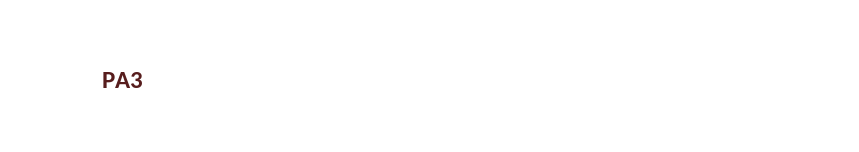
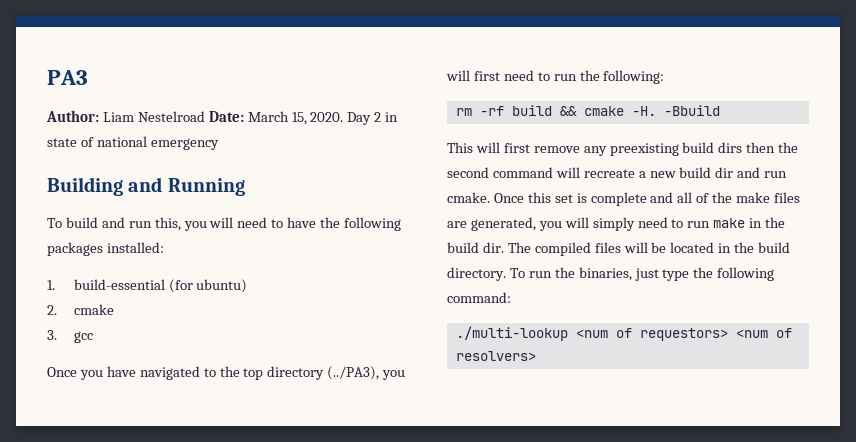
+ Author: Liam Nestelroad Date: March 15, 2020. Day 2 in state of national emergency
+ Building and Running
+ To build and run this, you will need to have the following packages installed:
+ 1. build-essential (for ubuntu)
+ 2. cmake
+ 3. gcc
+ Once you have navigated to the top directory (../PA3), you will first need to run the following:
+ rm -rf build && cmake -H. -Bbuild
+ This will first remove any preexisting build dirs then the second command will recreate a new build dir and run cmake. Once this set is complete and all of the make files are generated, you will simply need to run make in the build dir. The compiled files will be located in the build directory. To run the binaries, just type the following command:
+ ./multi-lookup <num of requestors> <num of resolvers>

